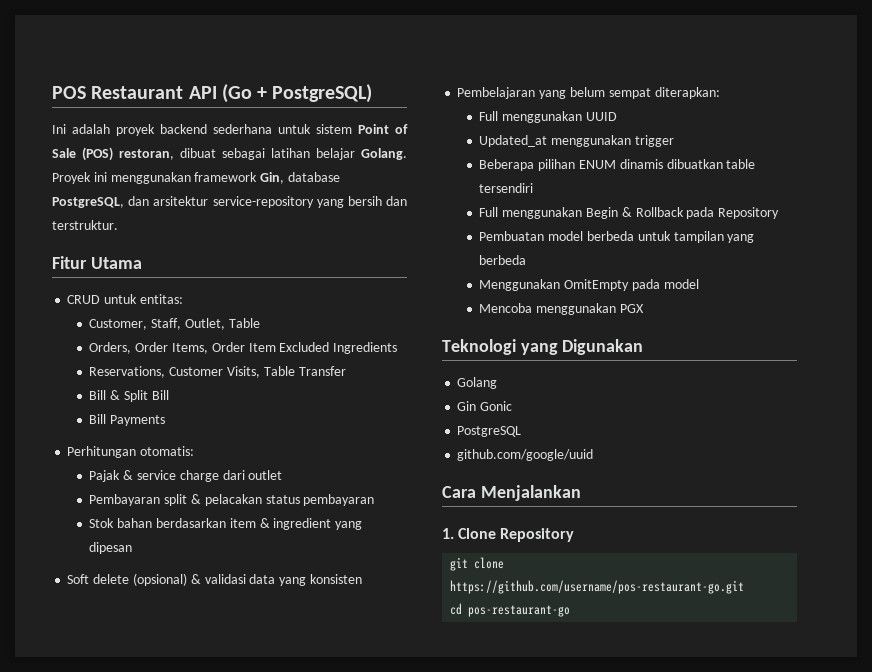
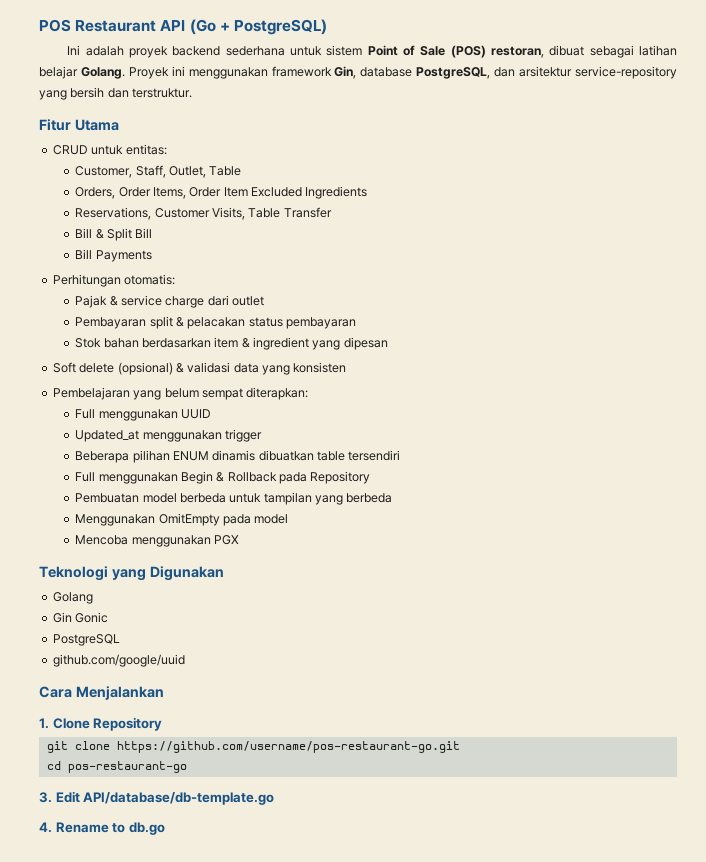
+ 3. Edit API/database/db-template.go
+ 4. Rename to db.go

